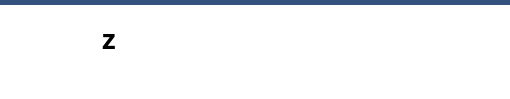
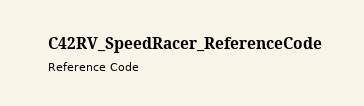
- z
+ C42RV_SpeedRacer_ReferenceCode
+ Reference Code

